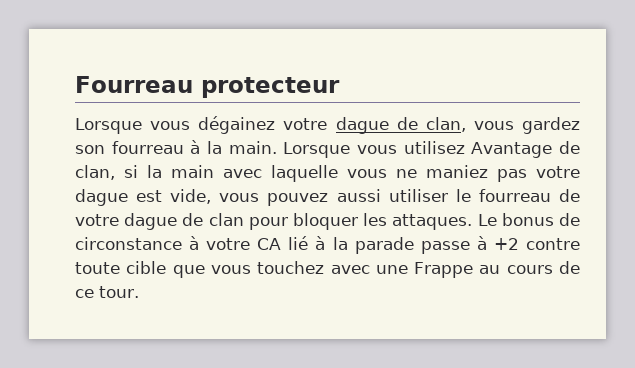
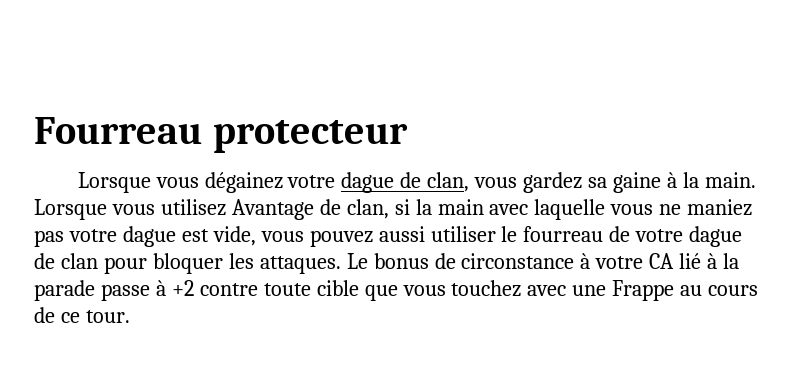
- Lorsque vous dégainez votre dague de clan, vous gardez son fourreau à la main.
+ Lorsque vous dégainez votre dague de clan, vous gardez sa gaine à la main.

